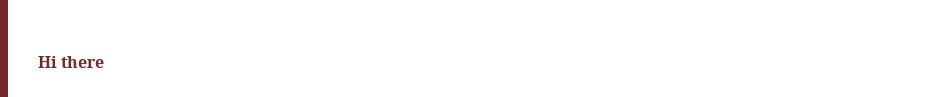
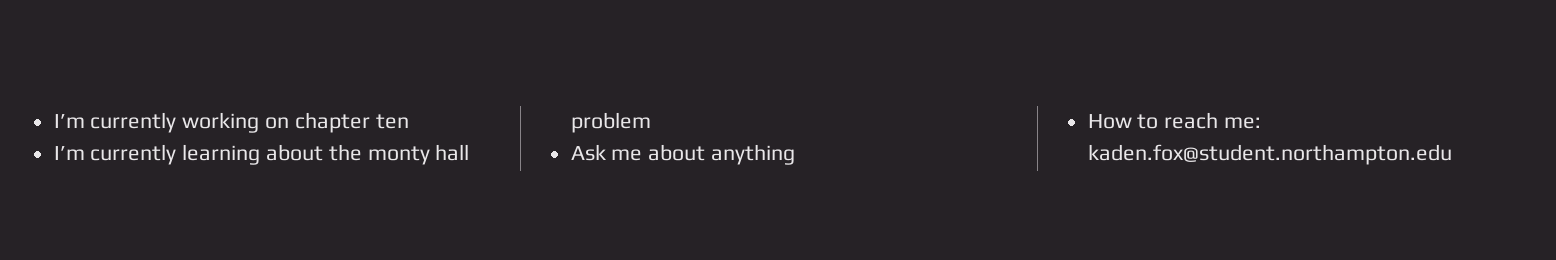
- Hi there
+ I’m currently working on chapter ten
+ I’m currently learning about the monty hall problem
+ Ask me about anything
+ How to reach me: kaden.fox@student.northampton.edu

